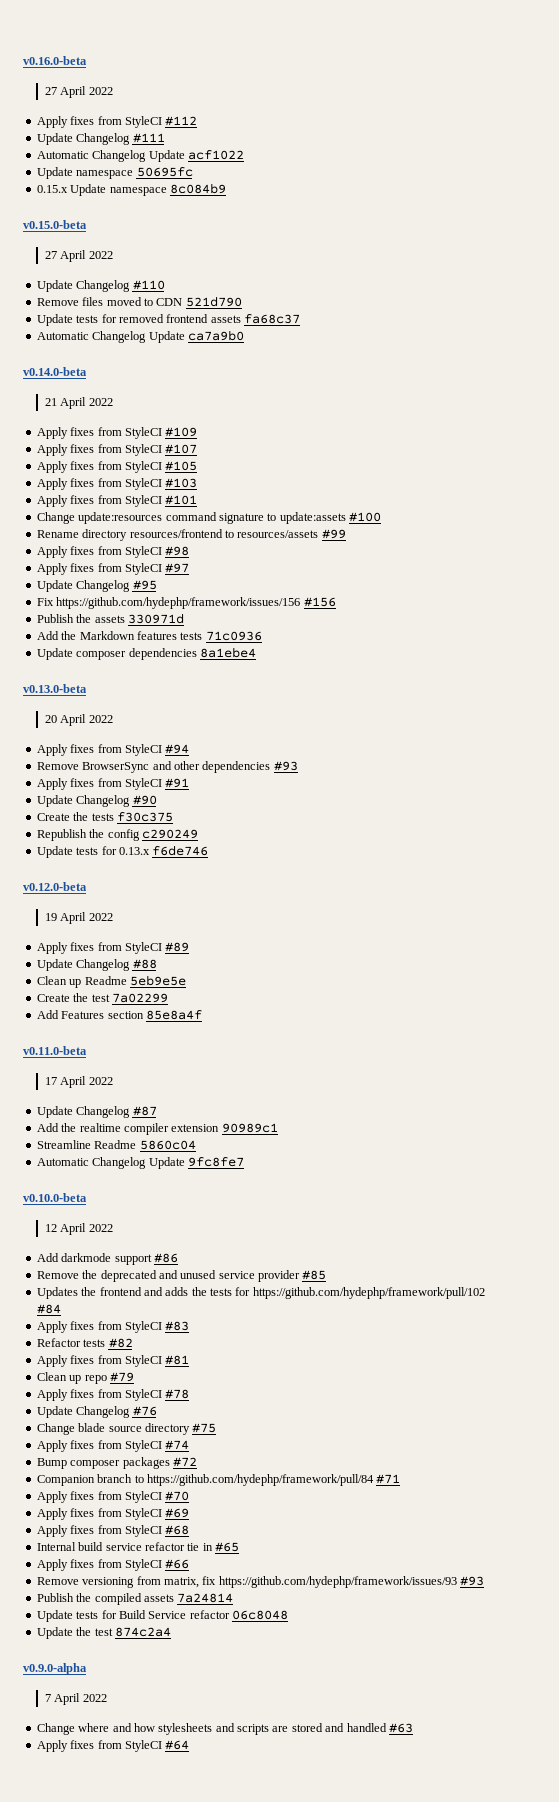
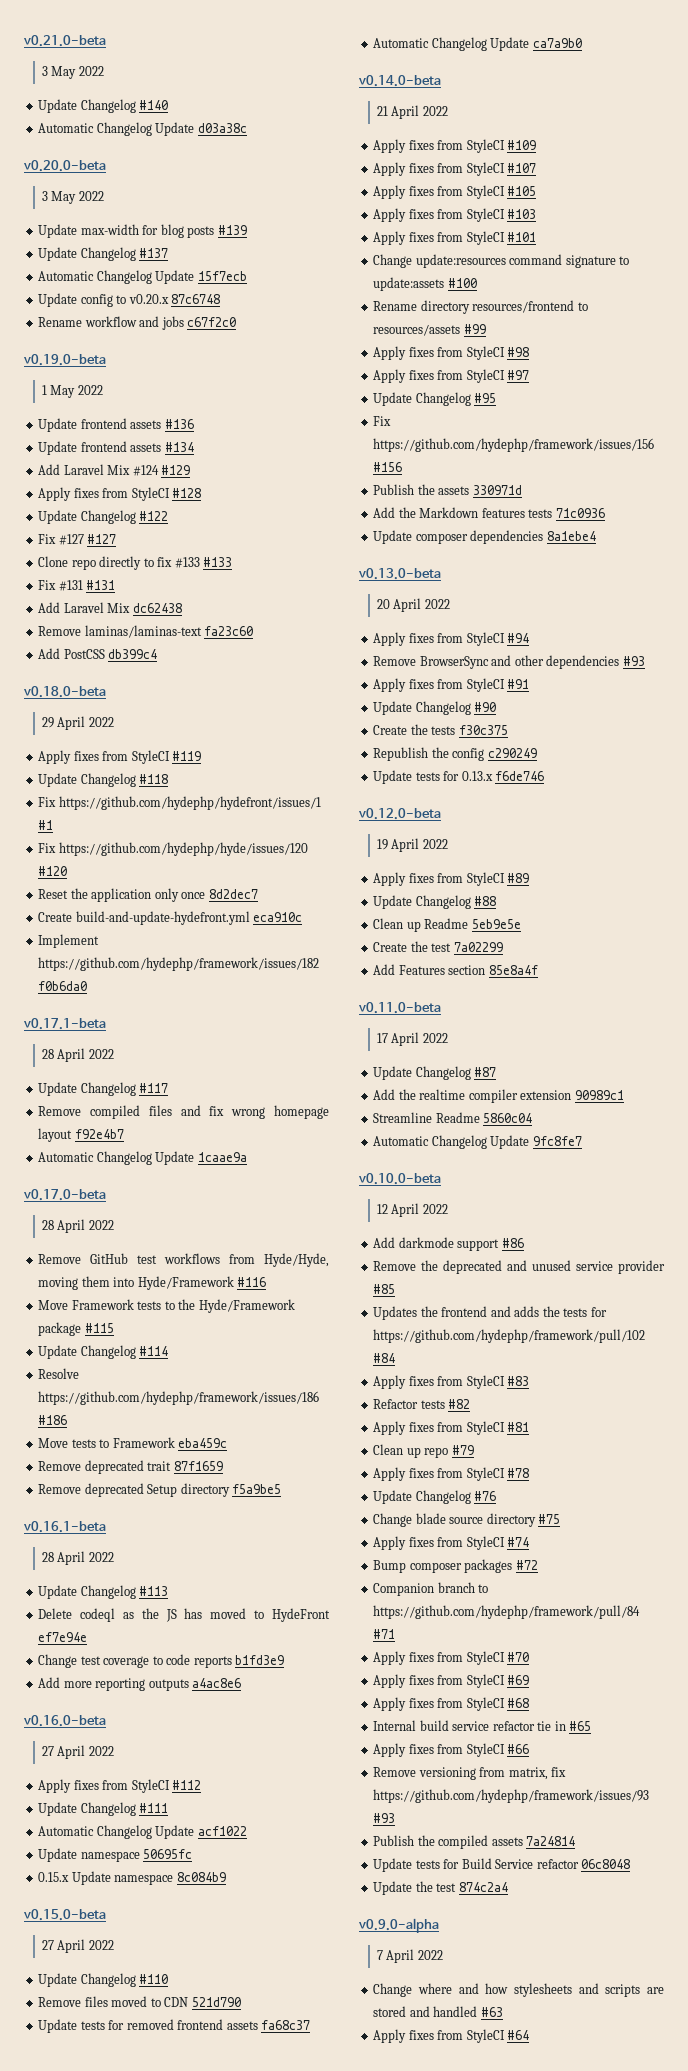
+ v0.21.0-beta
+ 3 May 2022
+ Update Changelog #140
+ Automatic Changelog Update d03a38c
+ v0.20.0-beta
+ 3 May 2022
+ Update max-width for blog posts #139
+ Update Changelog #137
+ Automatic Changelog Update 15f7ecb
+ Update config to v0.20.x 87c6748
+ Rename workflow and jobs c67f2c0
+ v0.19.0-beta
+ 1 May 2022
+ Update frontend assets #136
+ Update frontend assets #134
+ Add Laravel Mix #124 #129
+ Apply fixes from StyleCI #128
+ Update Changelog #122
+ Fix #127 #127
+ Clone repo directly to fix #133 #133
+ Fix #131 #131
+ Add Laravel Mix dc62438
+ Remove laminas/laminas-text fa23c60
+ Add PostCSS db399c4
+ v0.18.0-beta
+ 29 April 2022
+ Apply fixes from StyleCI #119
+ Update Changelog #118
+ Fix https://github.com/hydephp/hydefront/issues/1 #1
+ Fix https://github.com/hydephp/hyde/issues/120 #120
+ Reset the application only once 8d2dec7
+ Create build-and-update-hydefront.yml eca910c
+ Implement https://github.com/hydephp/framework/issues/182 f0b6da0
+ v0.17.1-beta
+ 28 April 2022
+ Update Changelog #117
+ Remove compiled files and fix wrong homepage layout f92e4b7
+ Automatic Changelog Update 1caae9a
+ v0.17.0-beta
+ 28 April 2022
+ Remove GitHub test workflows from Hyde/Hyde, moving them into Hyde/Framework #116
+ Move Framework tests to the Hyde/Framework package #115
+ Update Changelog #114
+ Resolve https://github.com/hydephp/framework/issues/186 #186
+ Move tests to Framework eba459c
+ Remove deprecated trait 87f1659
+ Remove deprecated Setup directory f5a9be5
+ v0.16.1-beta
+ 28 April 2022
+ Update Changelog #113
+ Delete codeql as the JS has moved to HydeFront ef7e94e
+ Change test coverage to code reports b1fd3e9
+ Add more reporting outputs a4ac8e6

